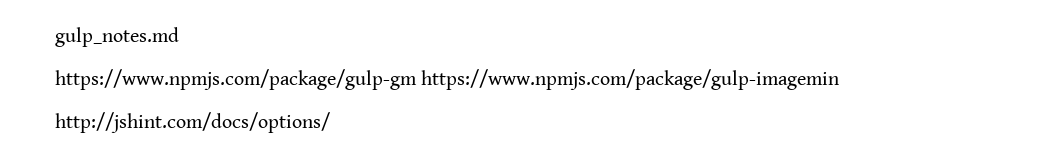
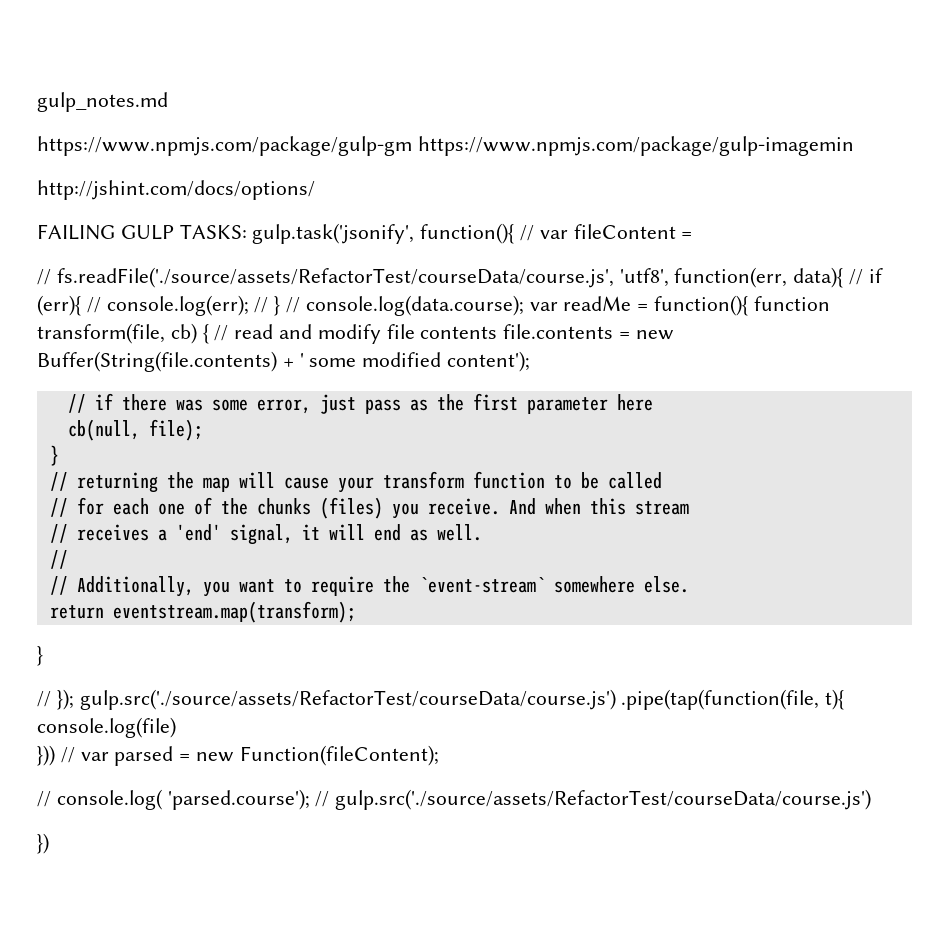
+ FAILING GULP TASKS: gulp.task('jsonify', function(){ // var fileContent =
+ // fs.readFile('./source/assets/RefactorTest/courseData/course.js', 'utf8', function(err, data){ // if (err){ // console.log(err); // } // console.log(data.course); var readMe = function(){ function transform(file, cb) { // read and modify file contents file.contents = new Buffer(String(file.contents) + ' some modified content');
+ // if there was some error, just pass as the first parameter here
+ cb(null, file);
+ }
+ // returning the map will cause your transform function to be called
+ // for each one of the chunks (files) you receive. And when this stream
+ // receives a 'end' signal, it will end as well.
+ //
+ // Additionally, you want to require the `event-stream` somewhere else.
+ return eventstream.map(transform);
+ }
+ // }); gulp.src('./source/assets/RefactorTest/courseData/course.js') .pipe(tap(function(file, t){ console.log(file)
+ })) // var parsed = new Function(fileContent);
+ // console.log( 'parsed.course'); // gulp.src('./source/assets/RefactorTest/courseData/course.js')
+ })

